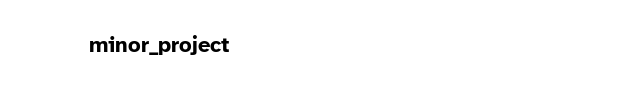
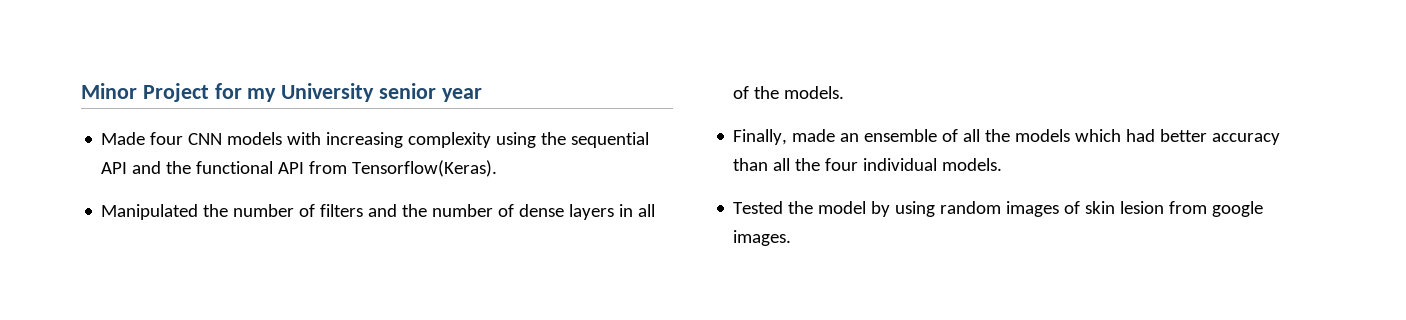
- minor_project
+ Minor Project for my University senior year
+ Made four CNN models with increasing complexity using the sequential API and the functional API from Tensorflow(Keras).
+ Manipulated the number of filters and the number of dense layers in all of the models.
+ Finally, made an ensemble of all the models which had better accuracy than all the four individual models.
+ Tested the model by using random images of skin lesion from google images.

